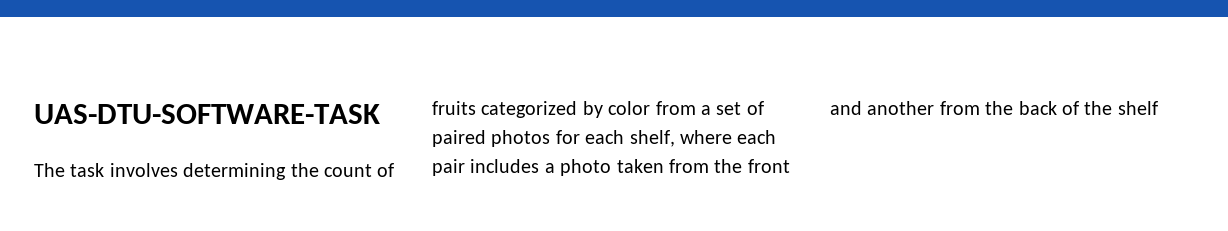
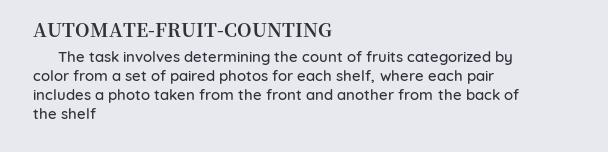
- UAS-DTU-SOFTWARE-TASK
+ AUTOMATE-FRUIT-COUNTING

